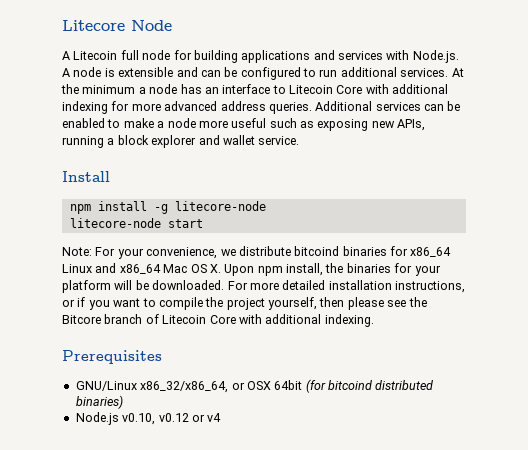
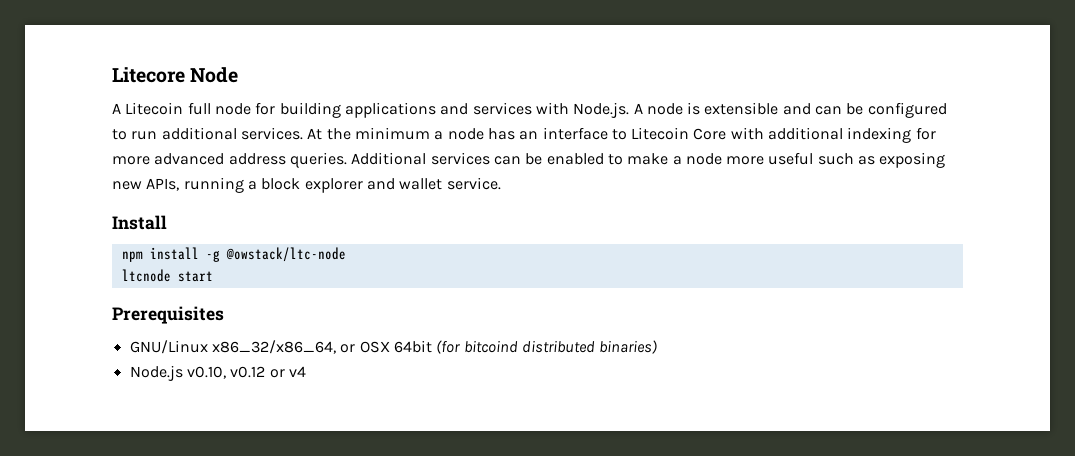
- npm install -g litecore-node
- litecore-node start
+ npm install -g @owstack/ltc-node
+ ltcnode start
- Note: For your convenience, we distribute bitcoind binaries for x86_64 Linux and x86_64 Mac OS X. Upon npm install, the binaries for your platform will be downloaded. For more detailed installation instructions, or if you want to compile the project yourself, then please see the Bitcore branch of Litecoin Core with additional indexing.

